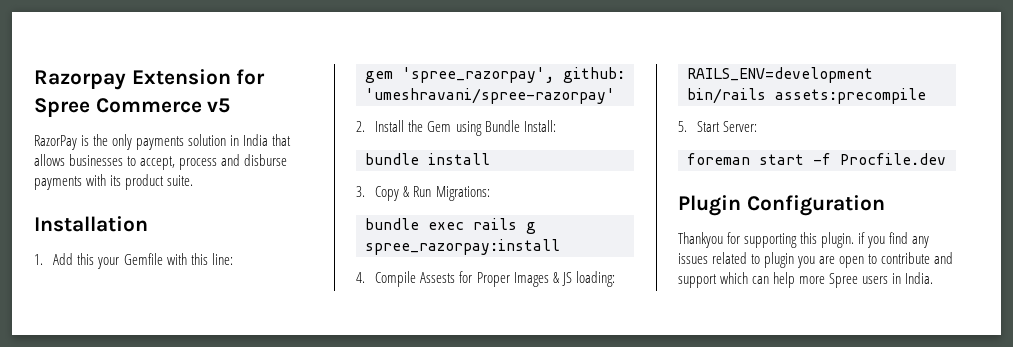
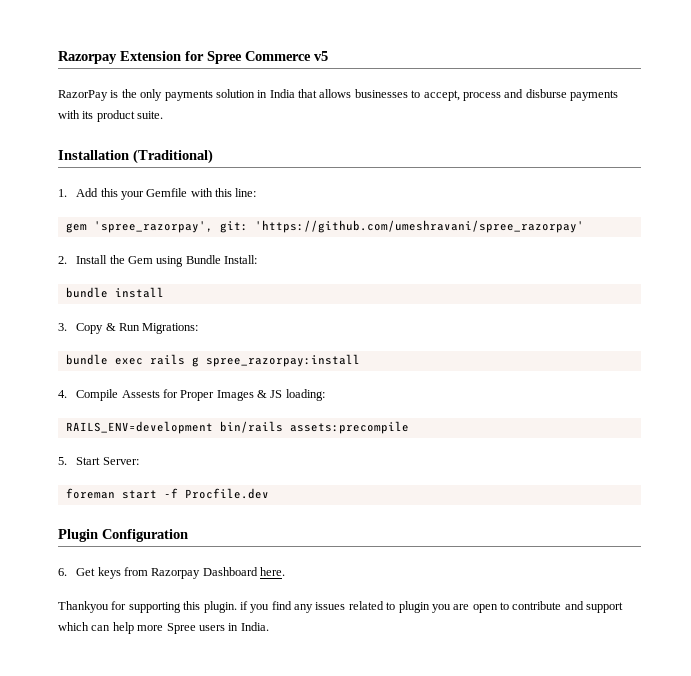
- Installation
+ Installation (Traditional)
- gem 'spree_razorpay', github: 'umeshravani/spree-razorpay'
+ gem 'spree_razorpay', git: 'https://github.com/umeshravani/spree_razorpay'
+ 6. Get keys from Razorpay Dashboard here.

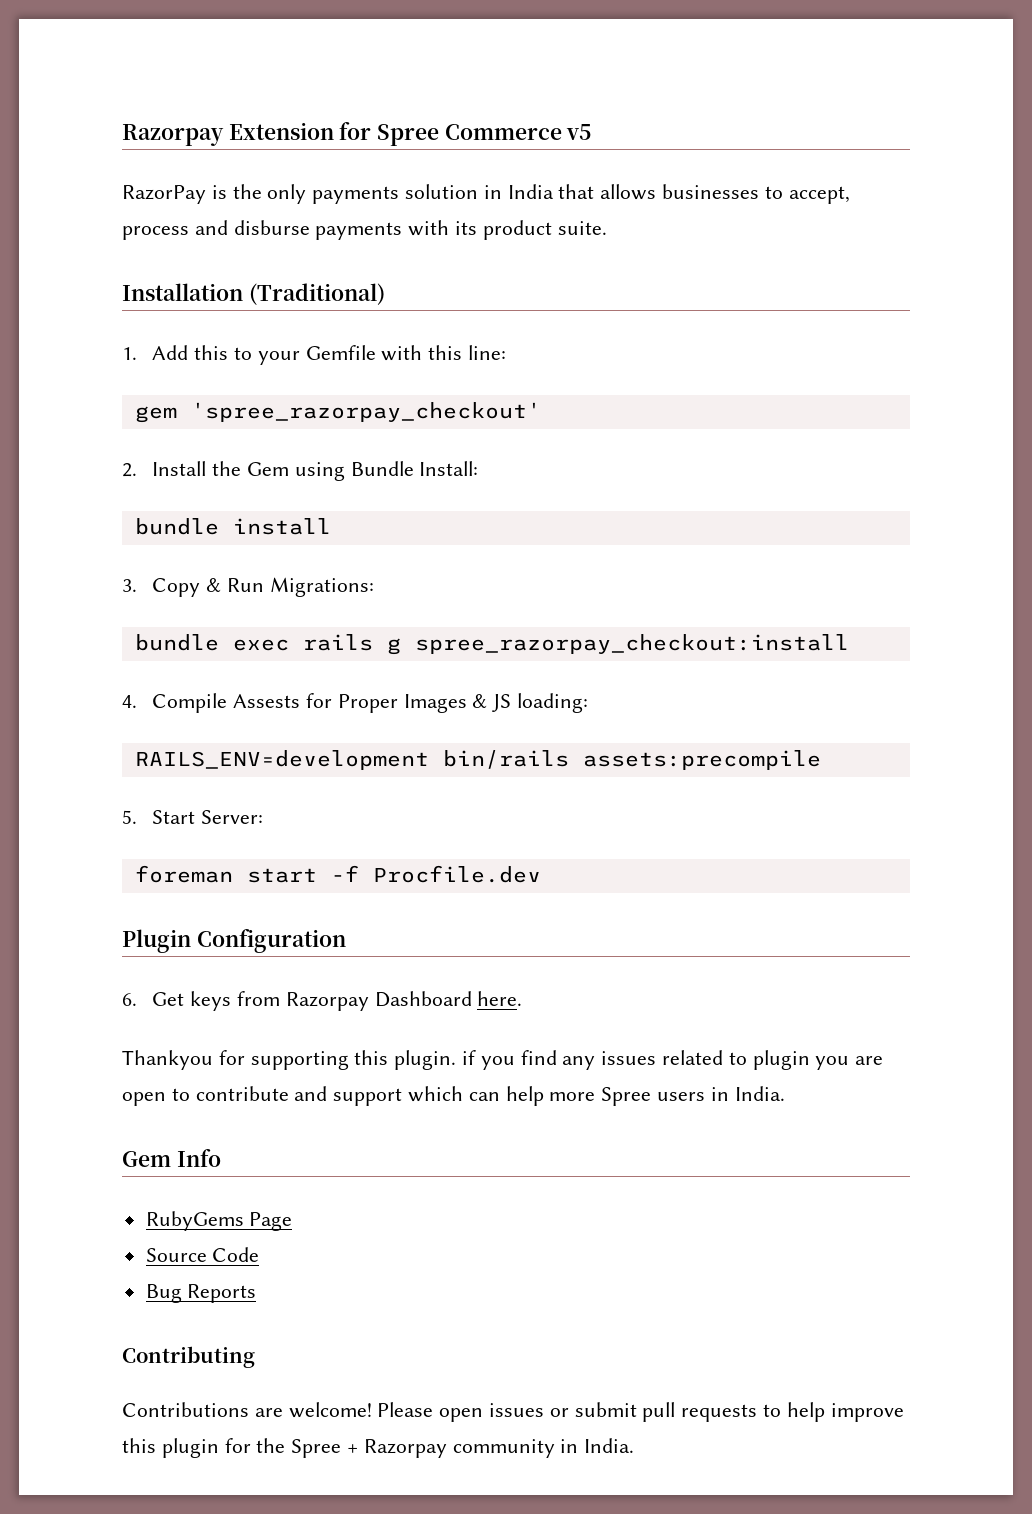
- 1. Add this your Gemfile with this line:
+ 1. Add this to your Gemfile with this line:
- gem 'spree_razorpay', git: 'https://github.com/umeshravani/spree_razorpay'
+ gem 'spree_razorpay_checkout'
- bundle exec rails g spree_razorpay:install
+ bundle exec rails g spree_razorpay_checkout:install
+ Gem Info
+ RubyGems Page
+ Source Code
+ Bug Reports
+ Contributing
+ Contributions are welcome! Please open issues or submit pull requests to help improve this plugin for the Spree + Razorpay community in India.

